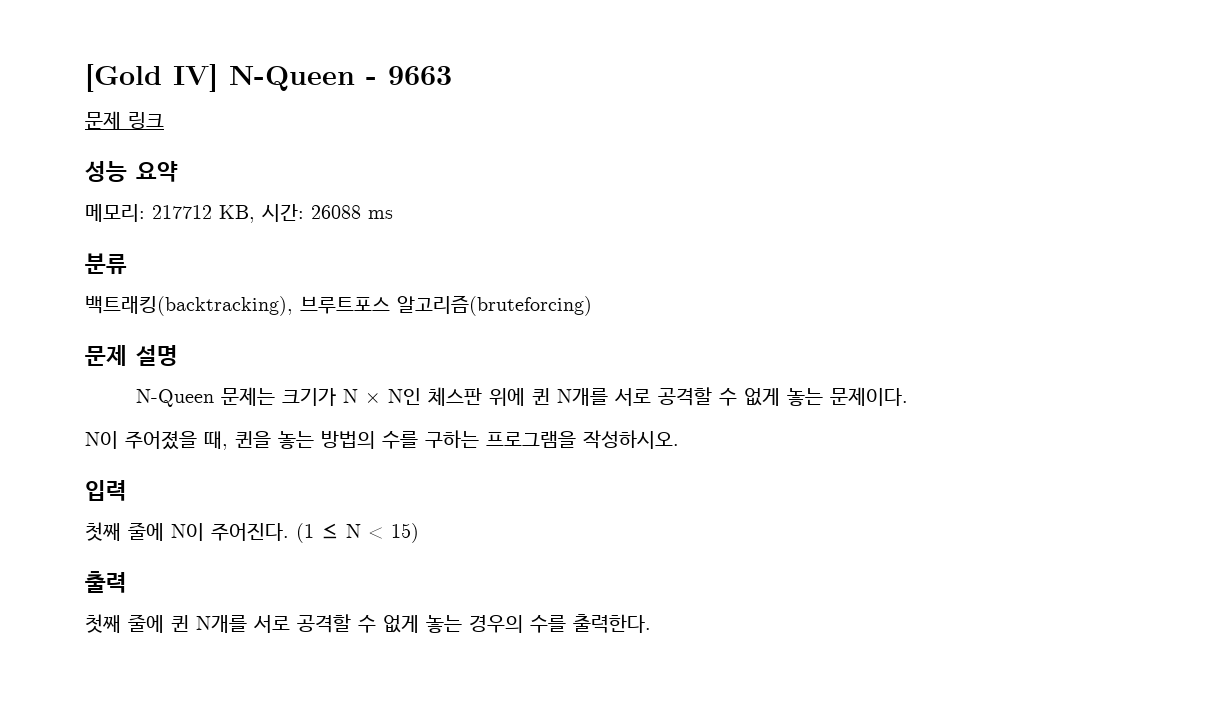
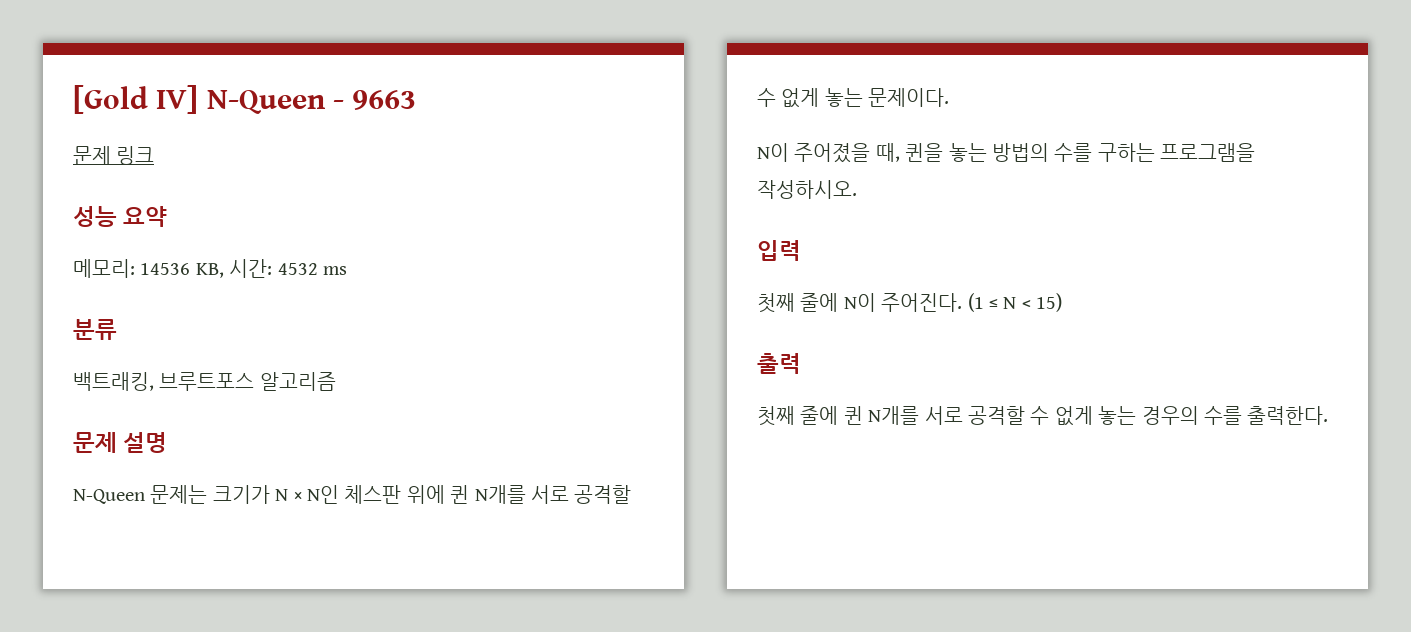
- 메모리: 217712 KB, 시간: 26088 ms
+ 메모리: 14536 KB, 시간: 4532 ms
- 백트래킹(backtracking), 브루트포스 알고리즘(bruteforcing)
+ 백트래킹, 브루트포스 알고리즘

